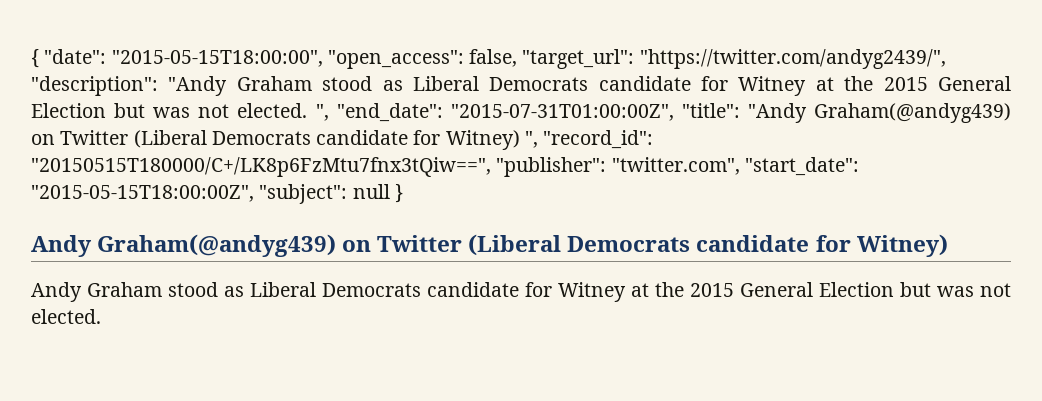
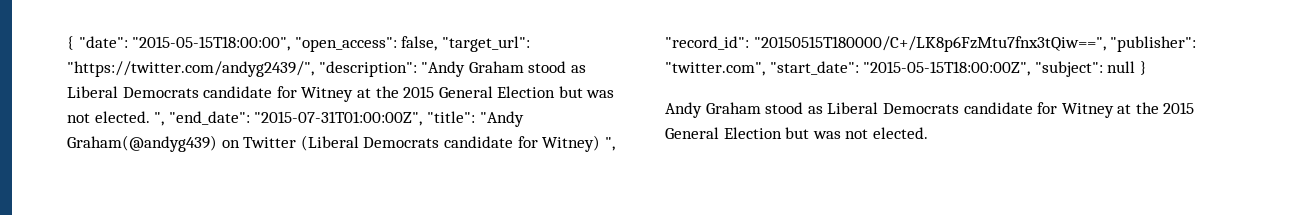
- Andy Graham(@andyg439) on Twitter (Liberal Democrats candidate for Witney)

